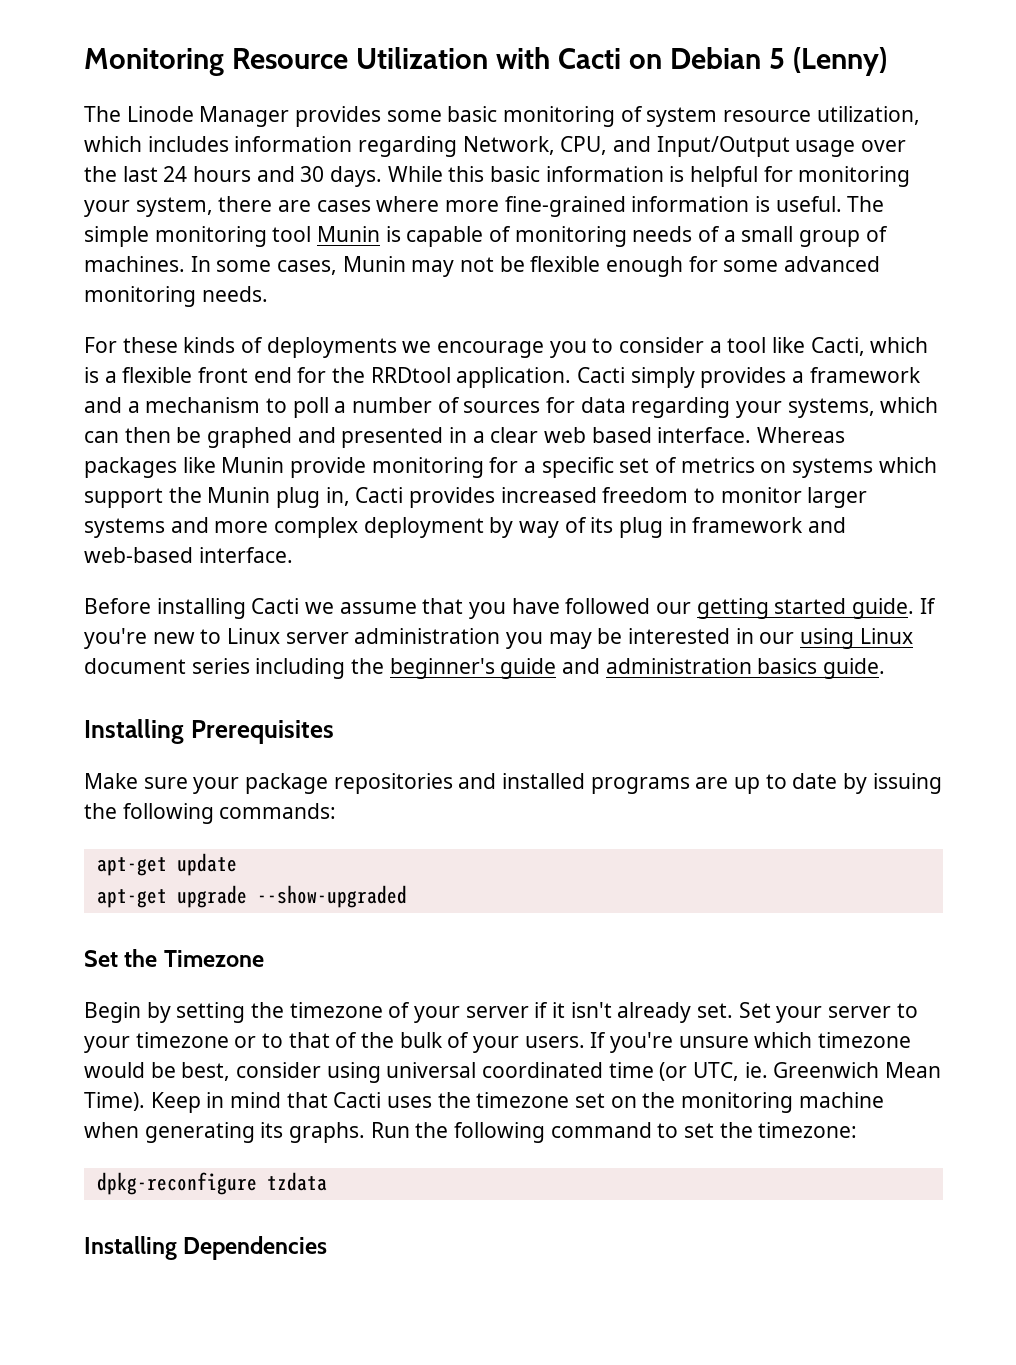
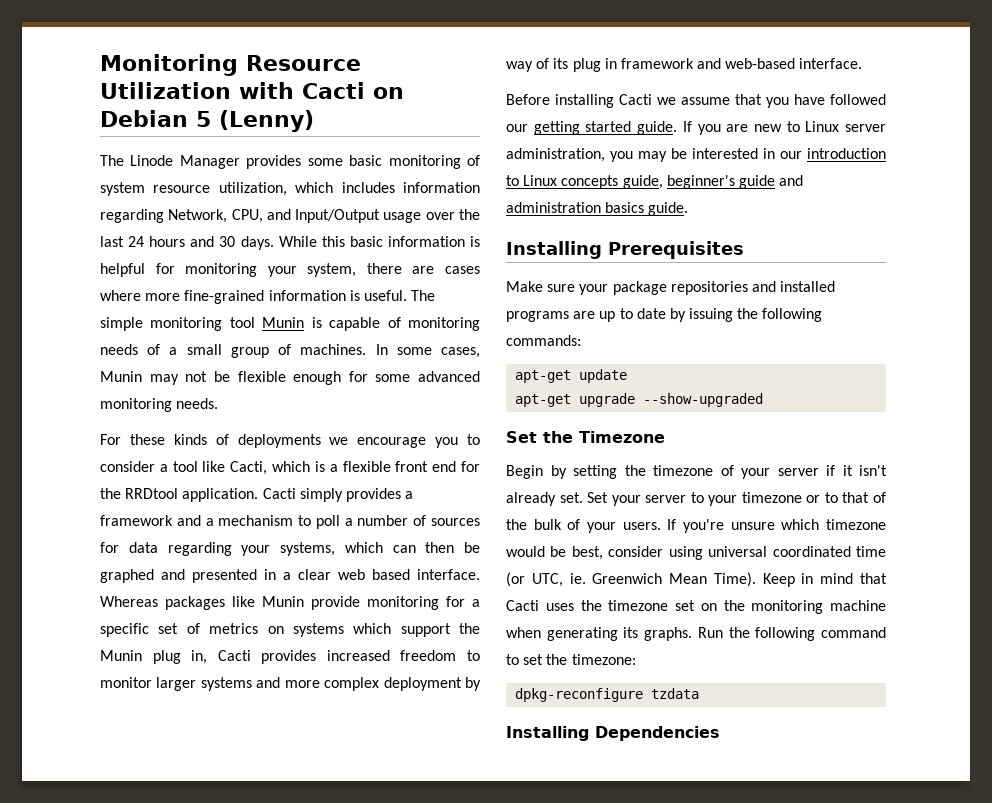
- If you're new to Linux server administration you may be interested in our using Linux document series including the beginner's guide and administration basics guide.
+ If you are new to Linux server administration, you may be interested in our introduction to Linux concepts guide, beginner's guide and administration basics guide.

